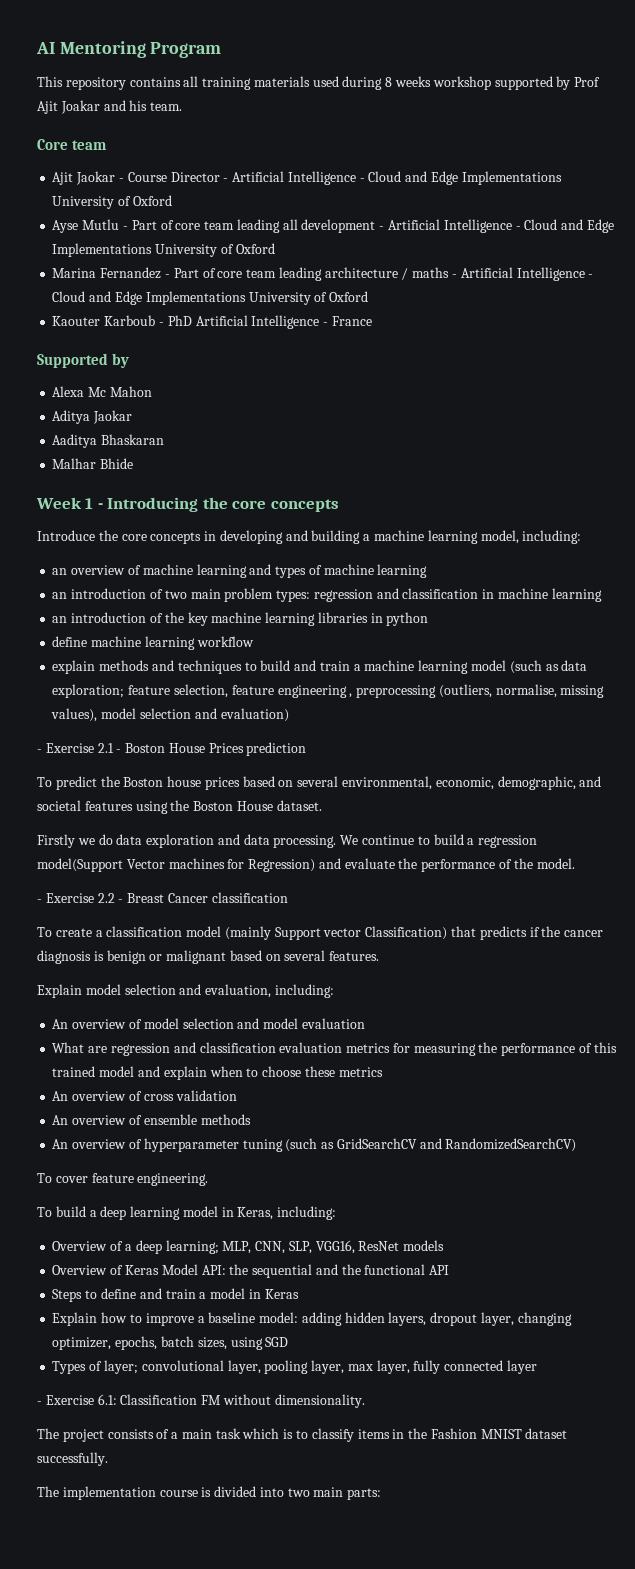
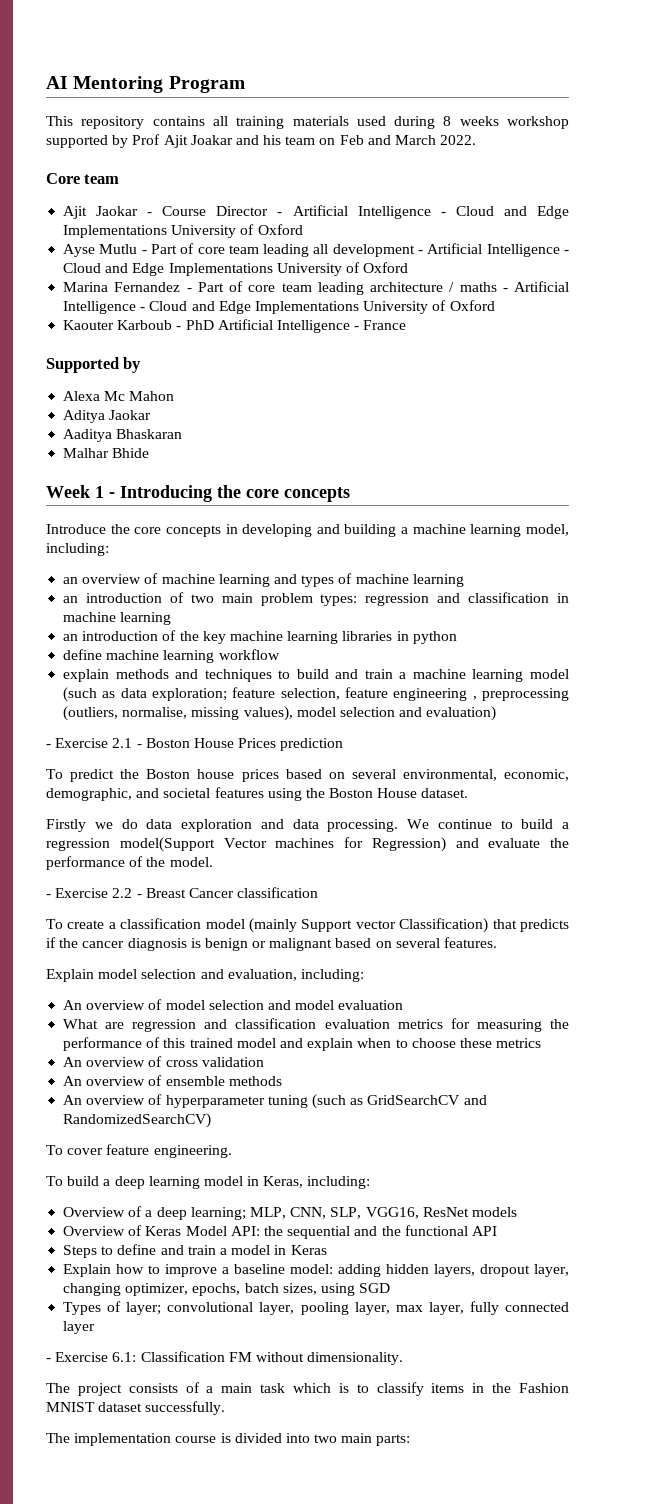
- This repository contains all training materials used during 8 weeks workshop supported by Prof Ajit Joakar and his team.
+ This repository contains all training materials used during 8 weeks workshop supported by Prof Ajit Joakar and his team on Feb and March 2022.

